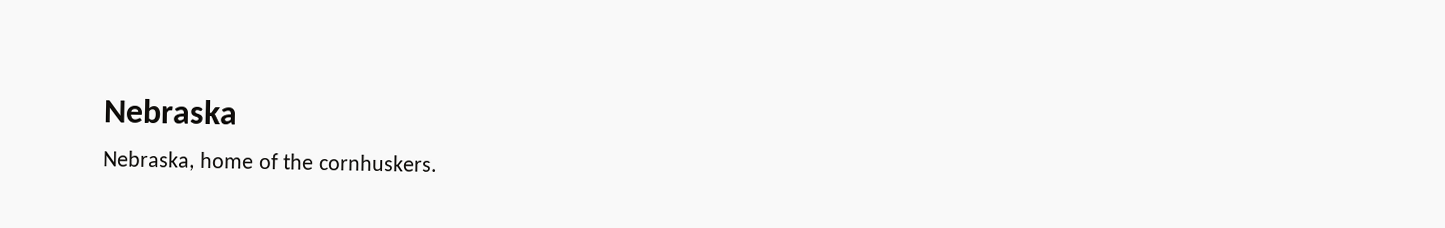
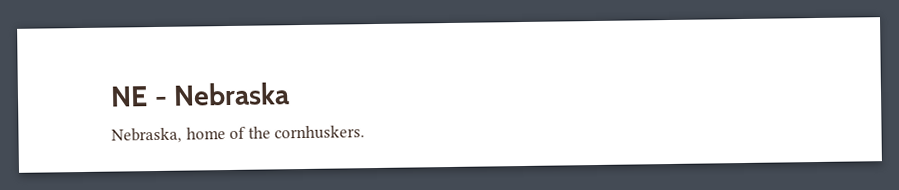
- Nebraska
+ NE - Nebraska

